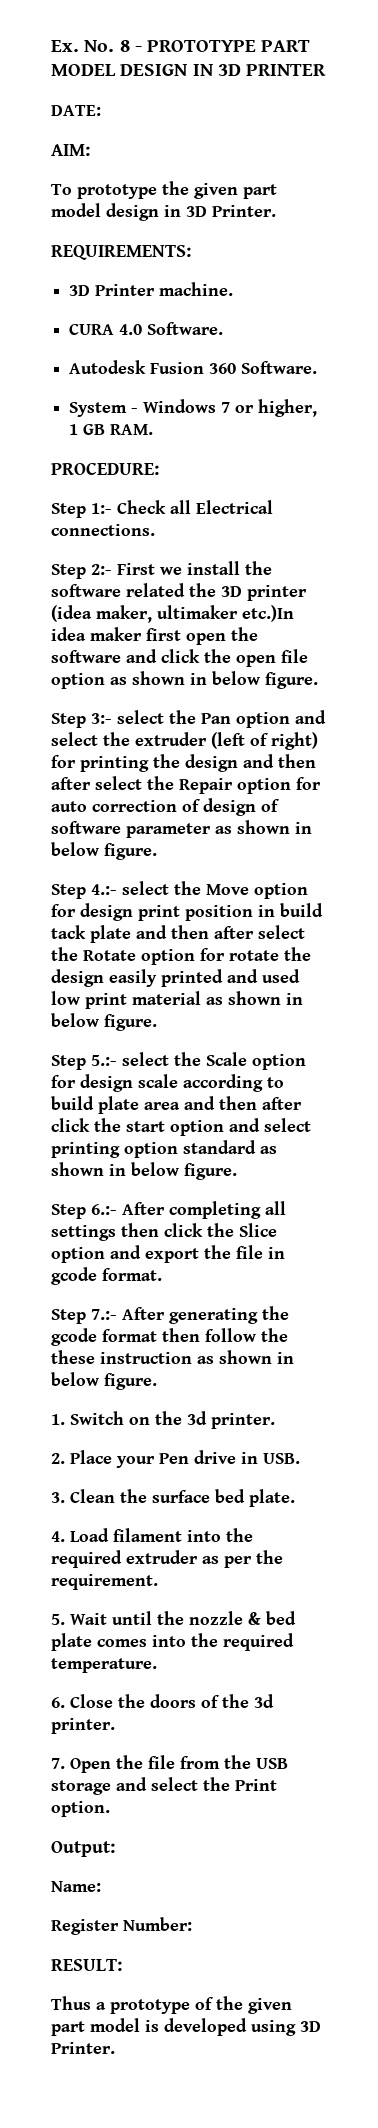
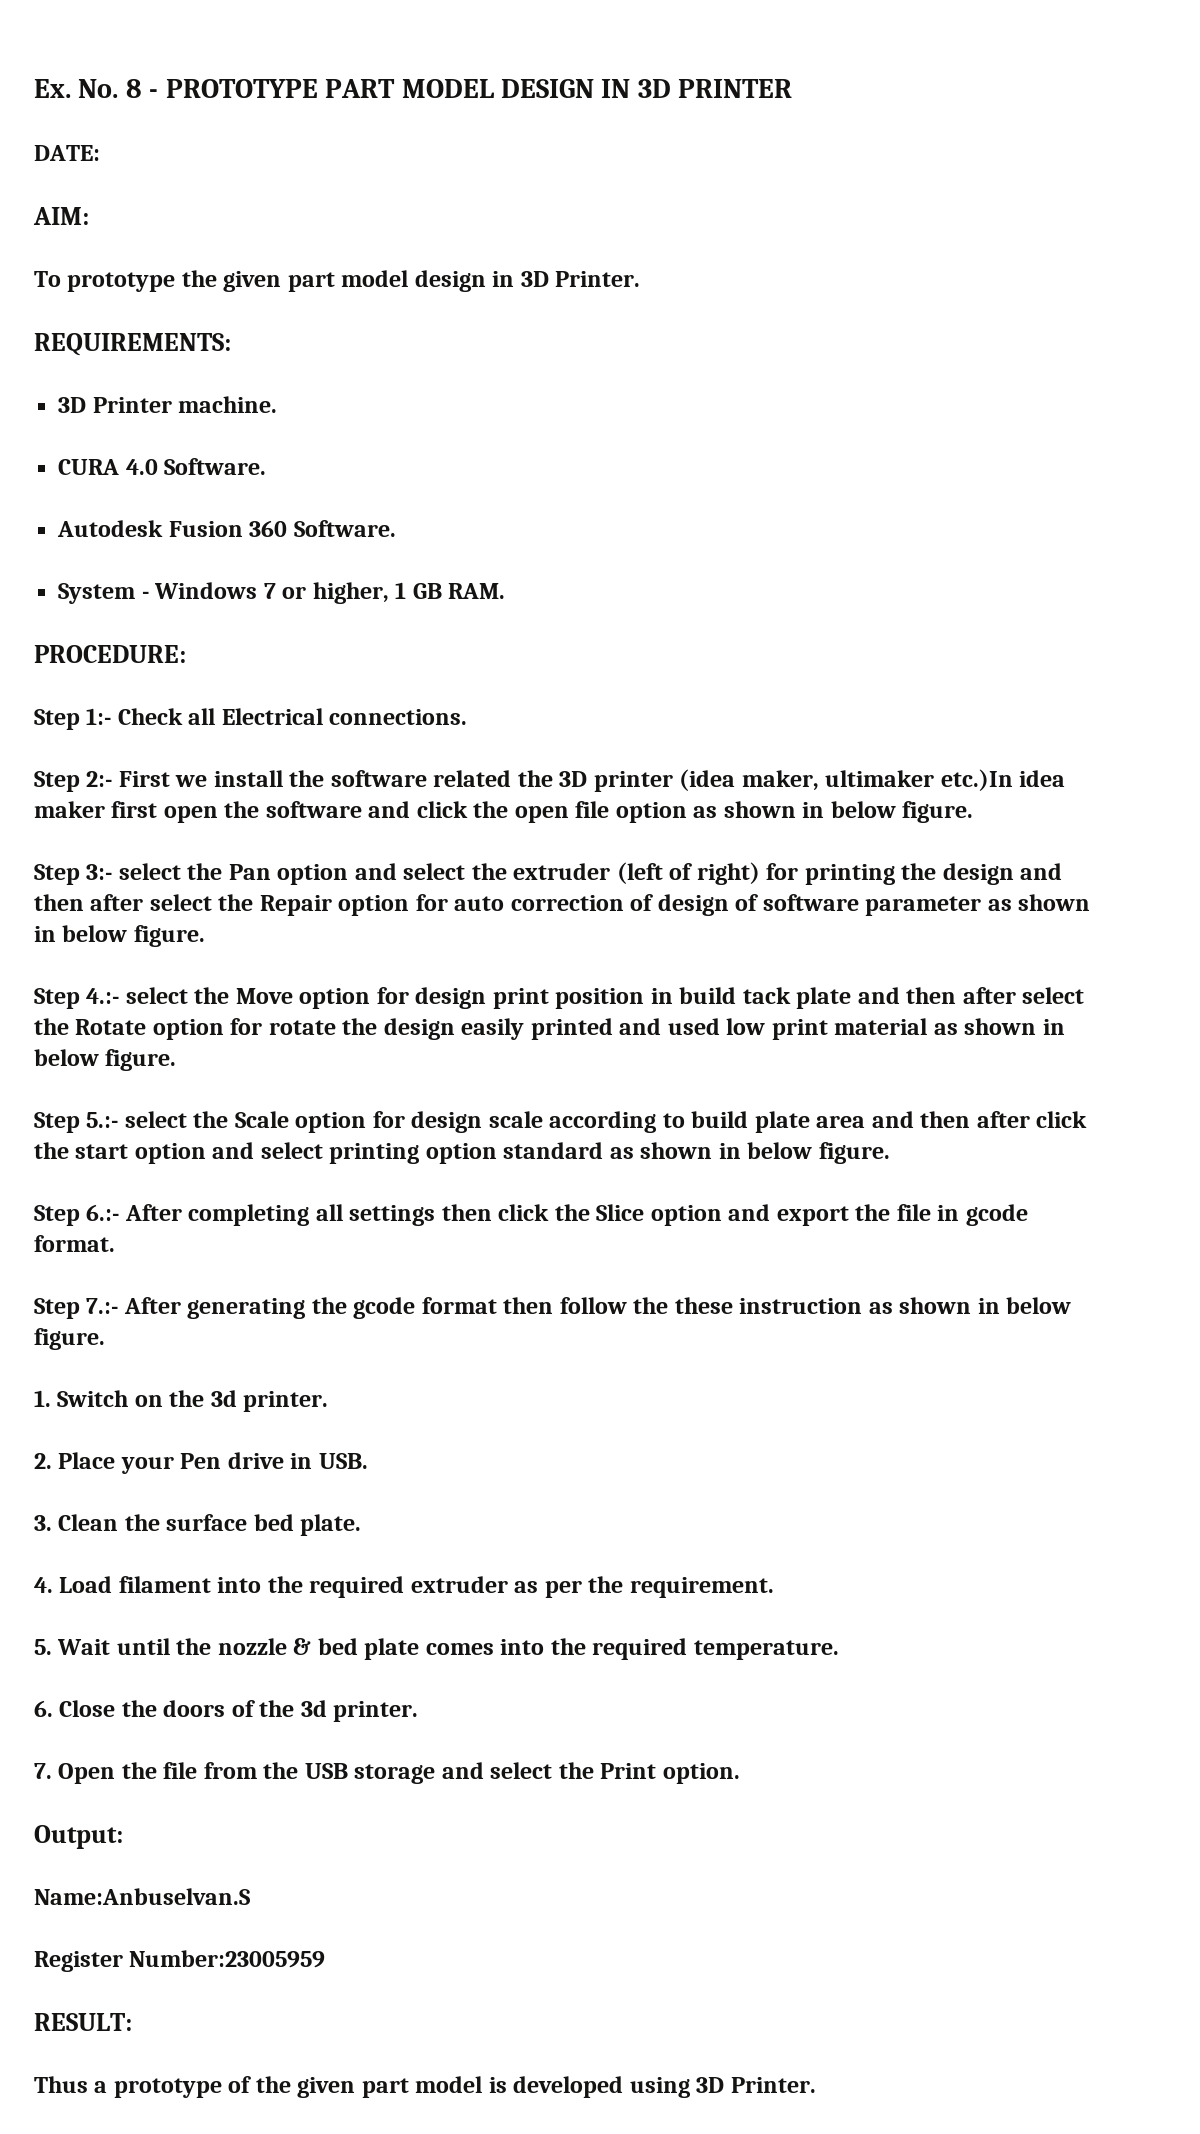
- Name:
+ Name:Anbuselvan.S
- Register Number:
+ Register Number:23005959

